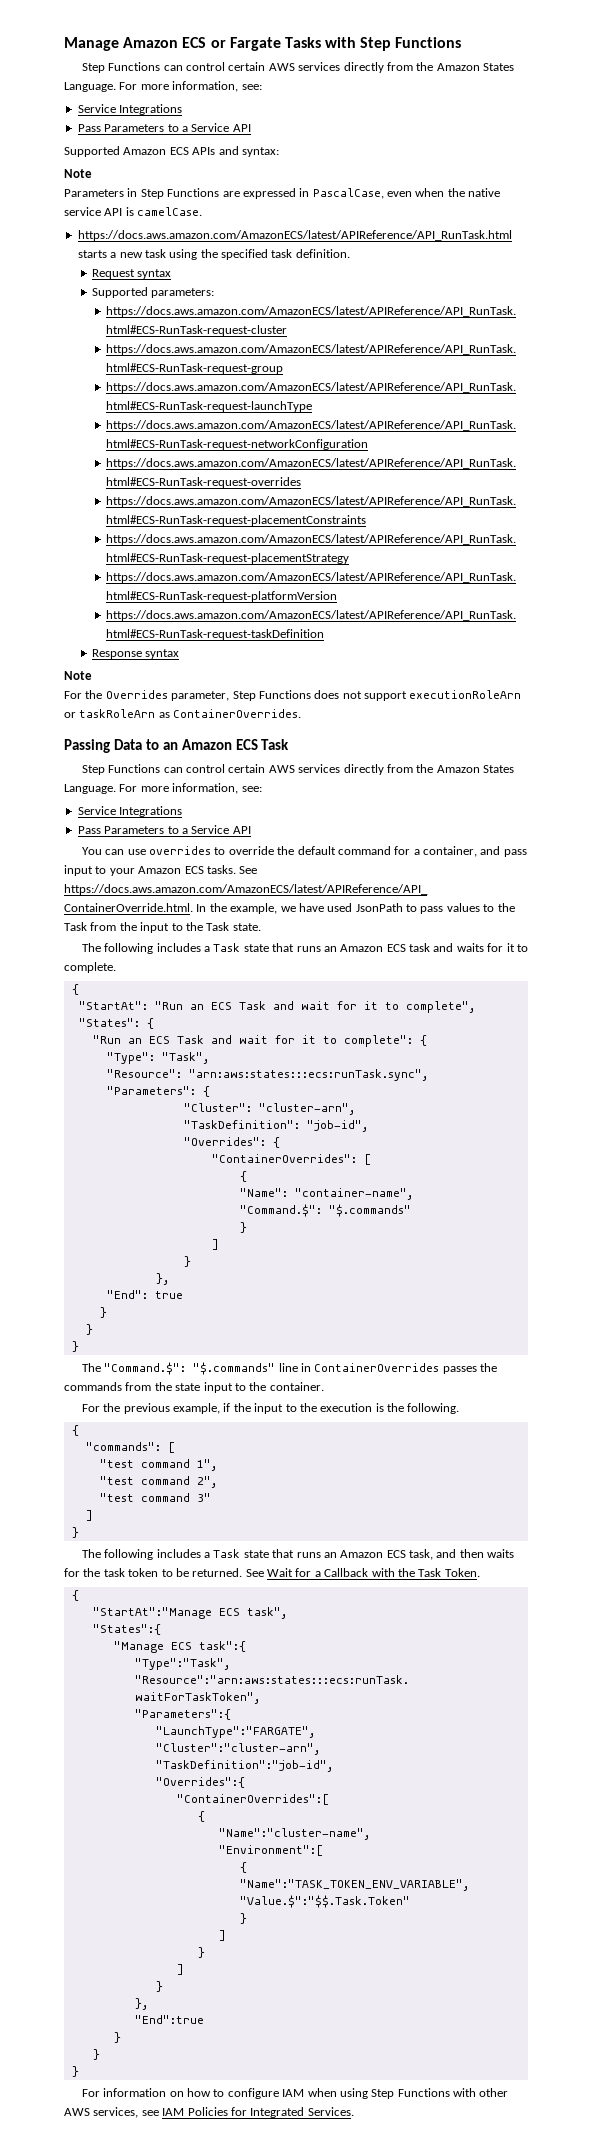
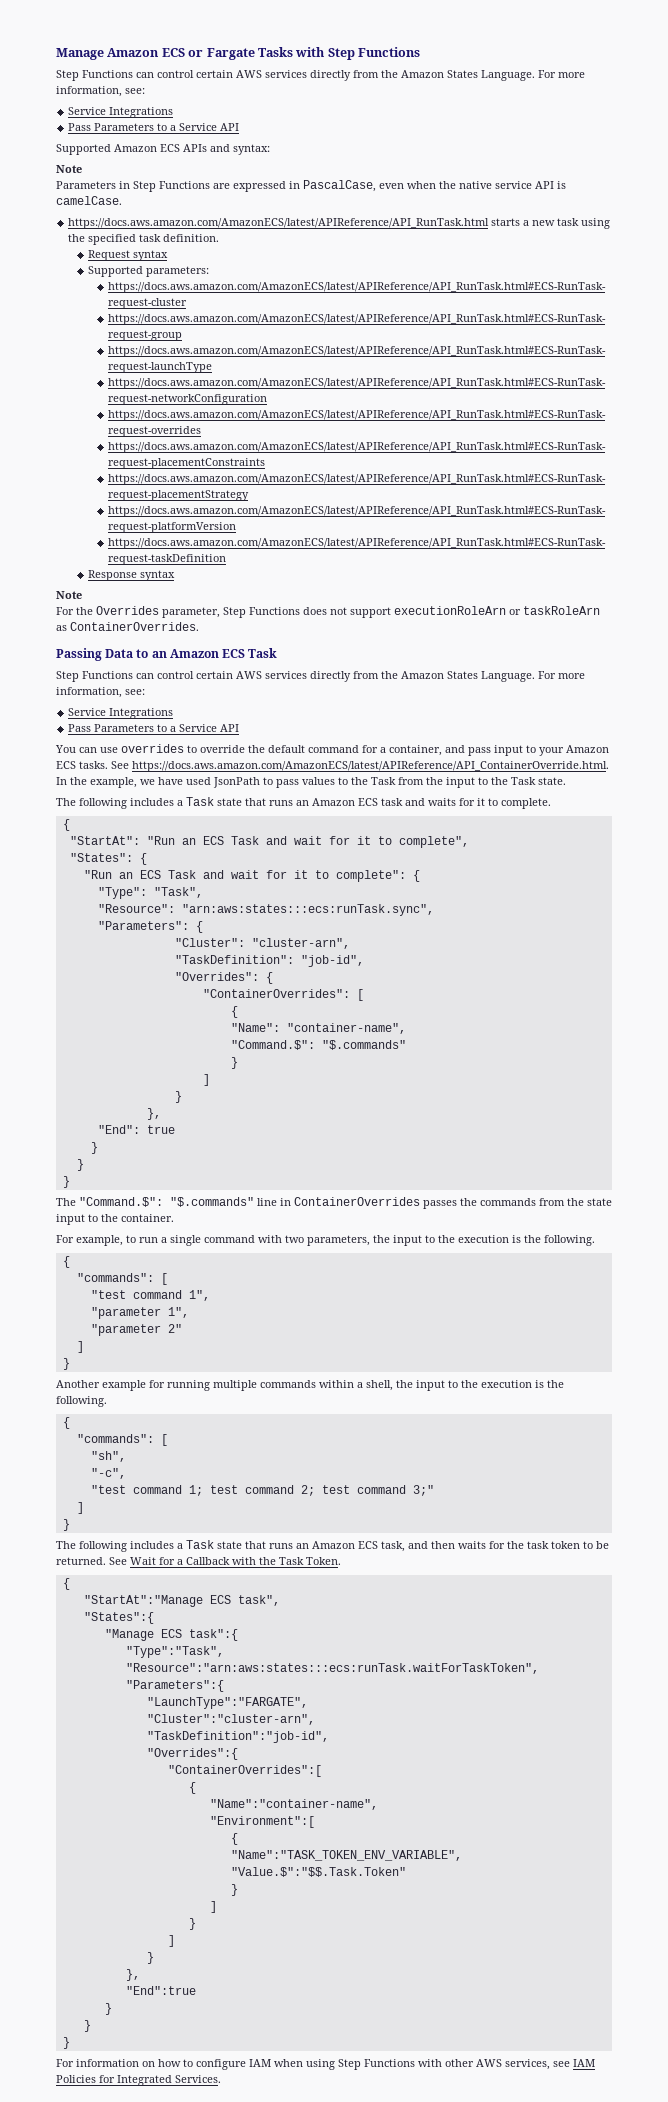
- For the previous example, if the input to the execution is the following.
+ For example, to run a single command with two parameters, the input to the execution is the following.
- "test command 2",
- "test command 3"
+ "parameter 1",
+ "parameter 2"
+ ]
+ }
+ Another example for running multiple commands within a shell, the input to the execution is the following.
+ {
+ "commands": [
+ "sh",
+ "-c",
+ "test command 1; test command 2; test command 3;"
- "Name":"cluster-name",
+ "Name":"container-name",

